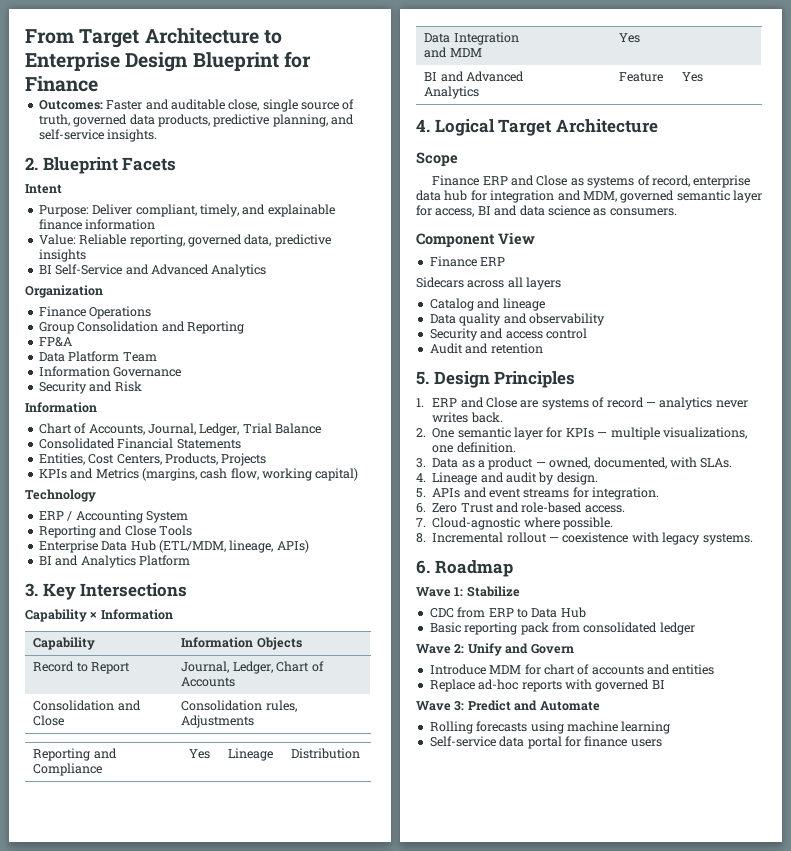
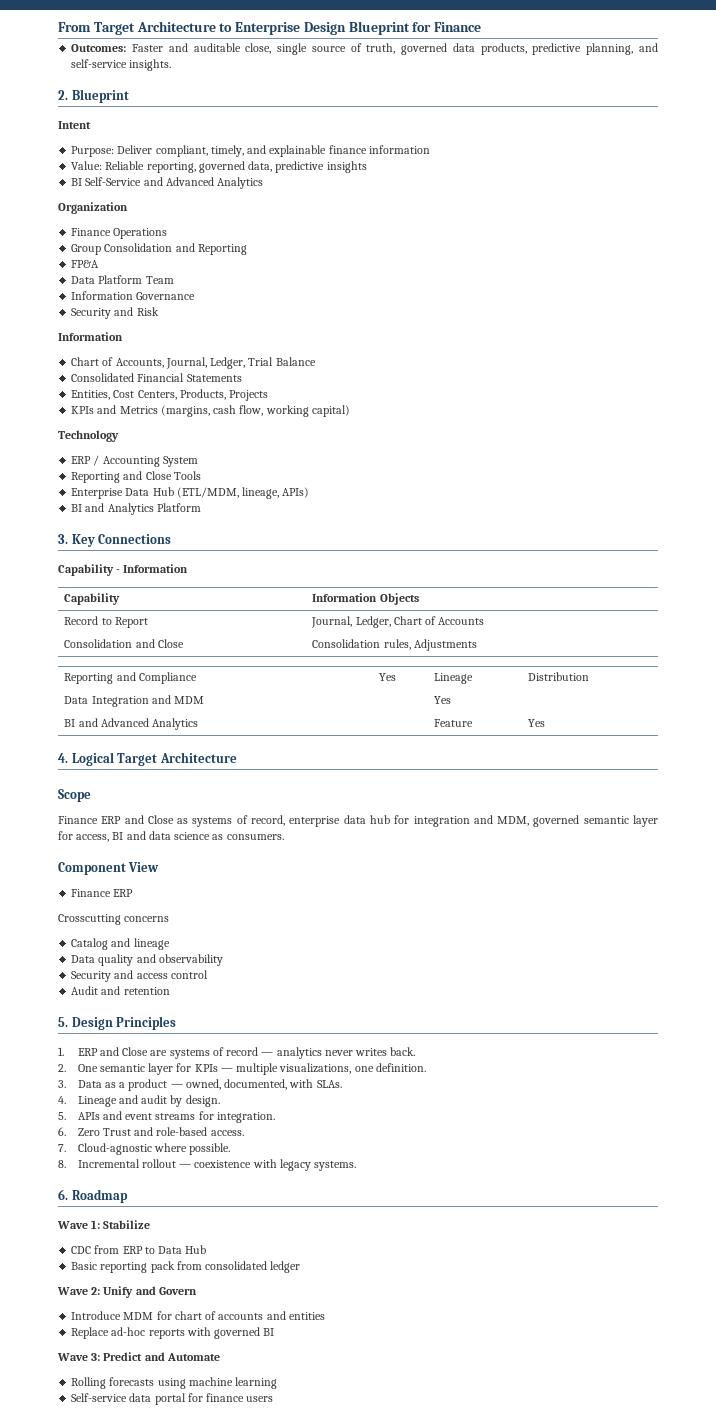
- 2. Blueprint Facets
+ 2. Blueprint
- 3. Key Intersections
- Capability × Information
+ 3. Key Connections
+ Capability - Information
- Sidecars across all layers
+ Crosscutting concerns

